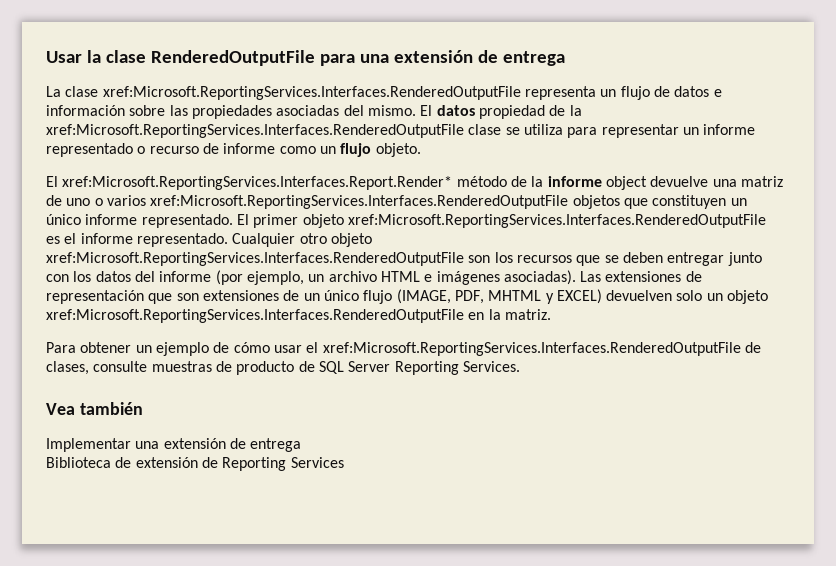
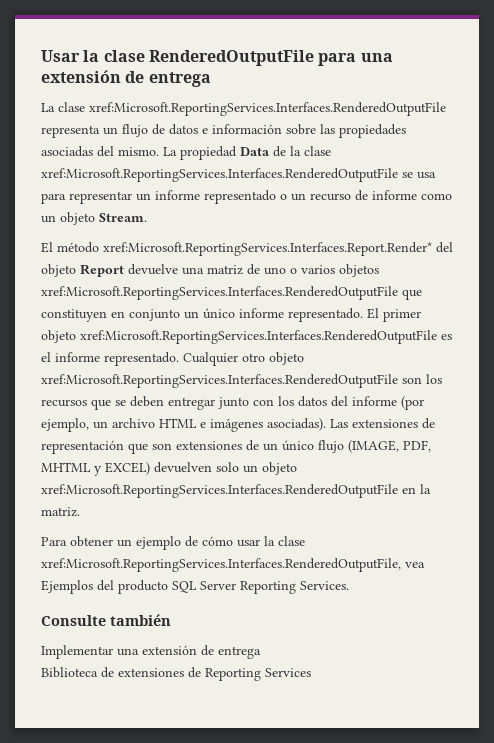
- El datos propiedad de la xref:Microsoft.ReportingServices.Interfaces.RenderedOutputFile clase se utiliza para representar un informe representado o recurso de informe como un flujo objeto.
- El xref:Microsoft.ReportingServices.Interfaces.Report.Render* método de la informe object devuelve una matriz de uno o varios xref:Microsoft.ReportingServices.Interfaces.RenderedOutputFile objetos que constituyen un único informe representado.
+ La propiedad Data de la clase xref:Microsoft.ReportingServices.Interfaces.RenderedOutputFile se usa para representar un informe representado o un recurso de informe como un objeto Stream.
+ El método xref:Microsoft.ReportingServices.Interfaces.Report.Render* del objeto Report devuelve una matriz de uno o varios objetos xref:Microsoft.ReportingServices.Interfaces.RenderedOutputFile que constituyen en conjunto un único informe representado.
- Para obtener un ejemplo de cómo usar el xref:Microsoft.ReportingServices.Interfaces.RenderedOutputFile de clases, consulte muestras de producto de SQL Server Reporting Services.
+ Para obtener un ejemplo de cómo usar la clase xref:Microsoft.ReportingServices.Interfaces.RenderedOutputFile, vea Ejemplos del producto SQL Server Reporting Services.
- Vea también
+ Consulte también
- Biblioteca de extensión de Reporting Services
+ Biblioteca de extensiones de Reporting Services

